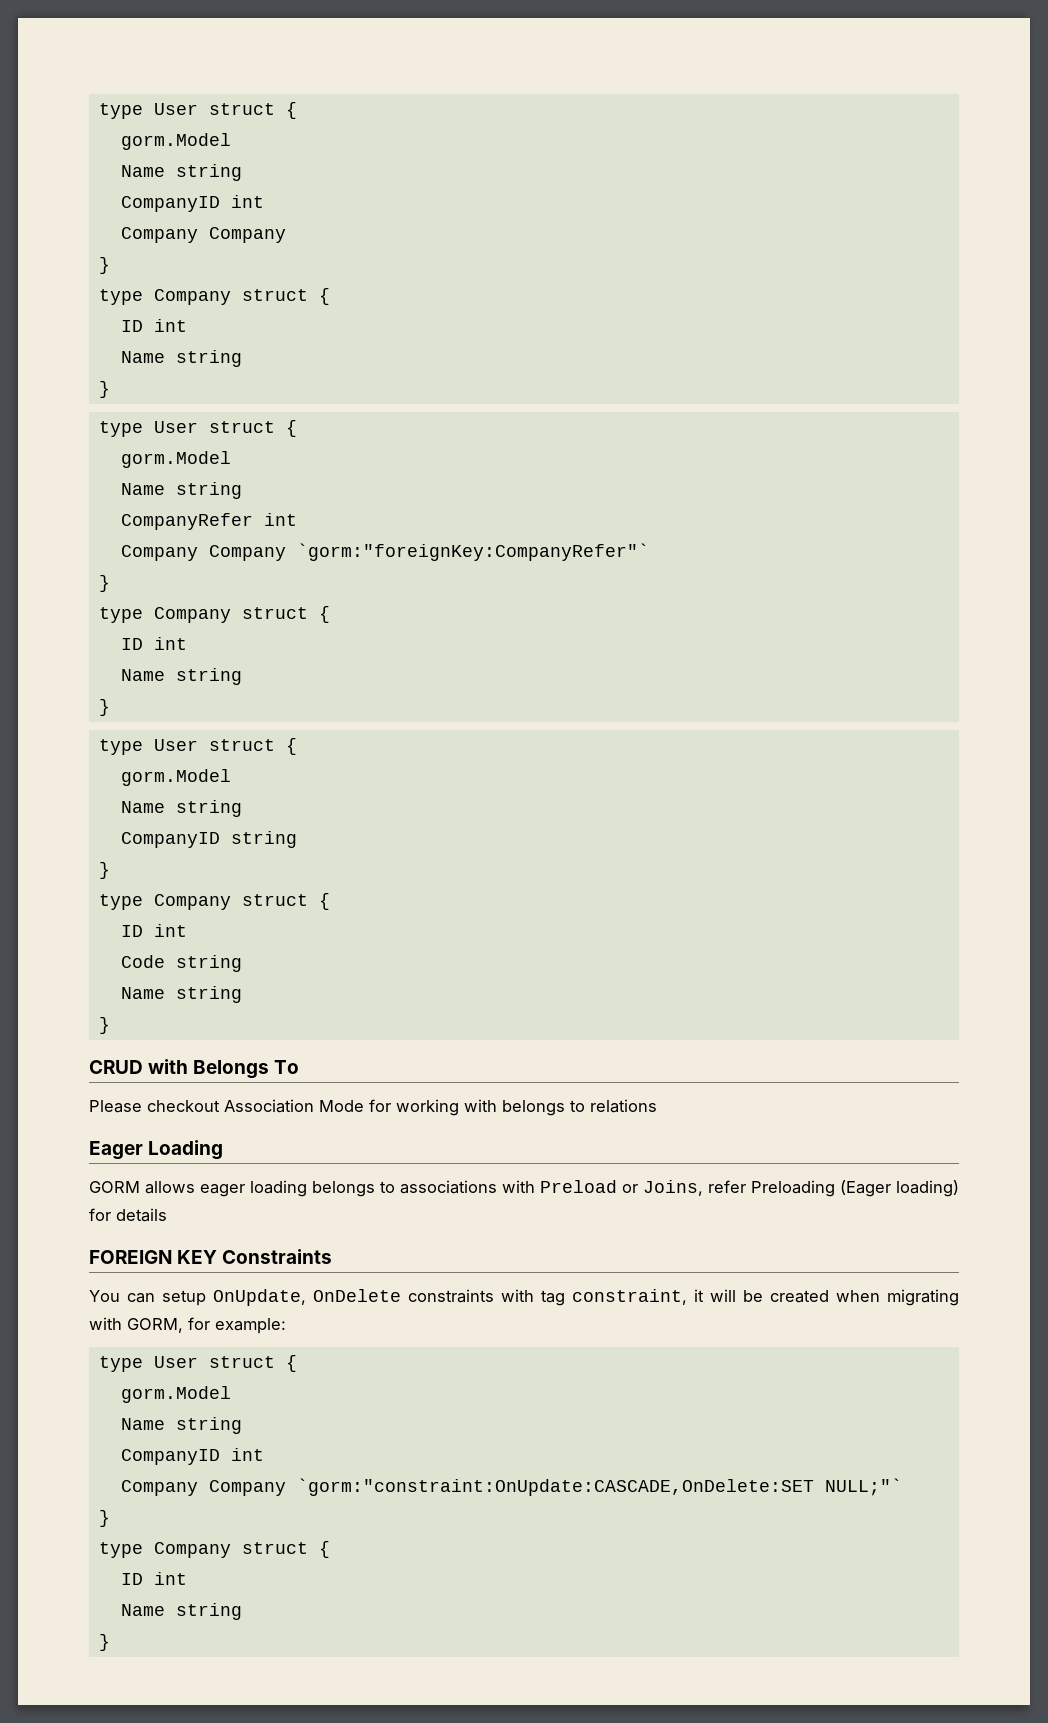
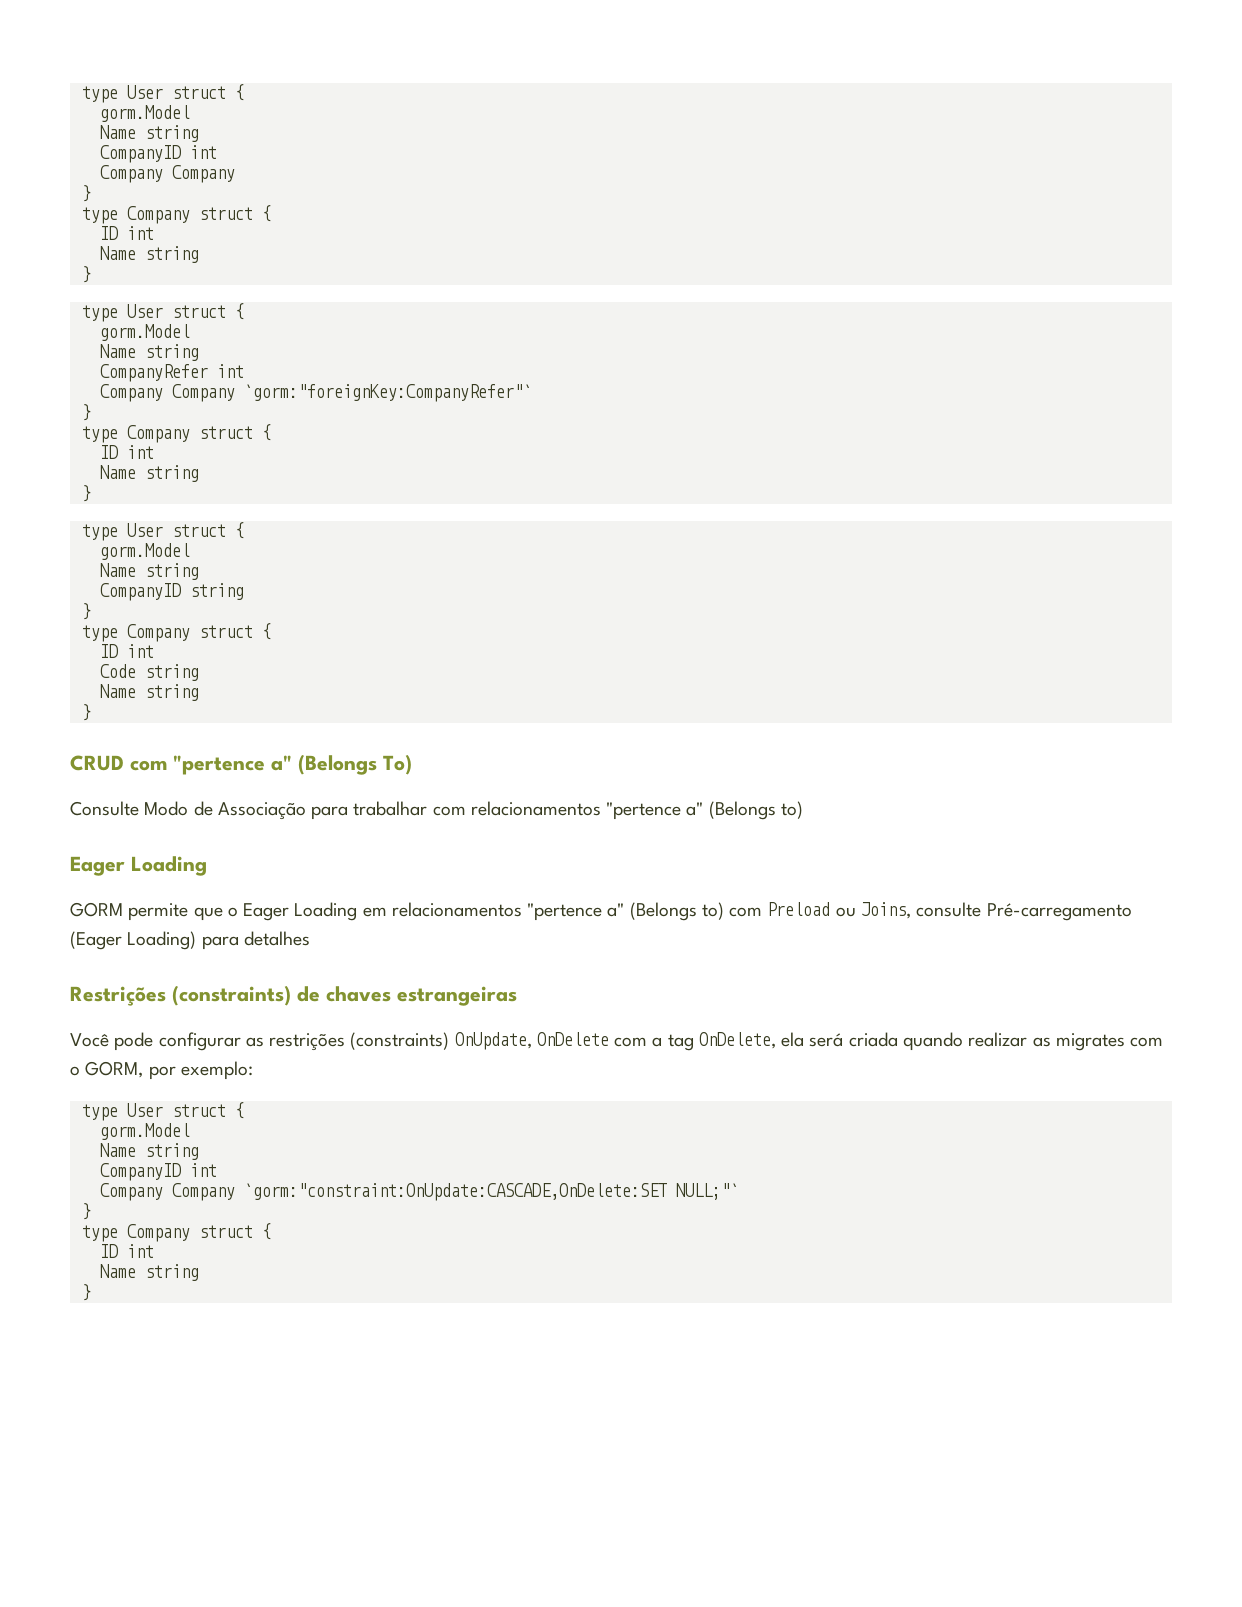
- CRUD with Belongs To
- Please checkout Association Mode for working with belongs to relations
+ CRUD com "pertence a" (Belongs To)
+ Consulte Modo de Associação para trabalhar com relacionamentos "pertence a" (Belongs to)
  Eager Loading
- GORM allows eager loading belongs to associations with Preload or Joins, refer Preloading (Eager loading) for details
- FOREIGN KEY Constraints
- You can setup OnUpdate, OnDelete constraints with tag constraint, it will be created when migrating with GORM, for example:
+ GORM permite que o Eager Loading em relacionamentos "pertence a" (Belongs to) com Preload ou Joins, consulte Pré-carregamento (Eager Loading) para detalhes
+ Restrições (constraints) de chaves estrangeiras
+ Você pode configurar as restrições (constraints) OnUpdate, OnDelete com a tag OnDelete, ela será criada quando realizar as migrates com o GORM, por exemplo:

